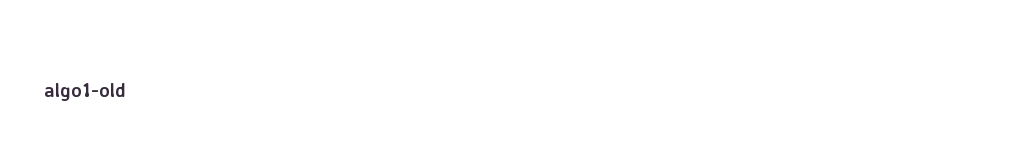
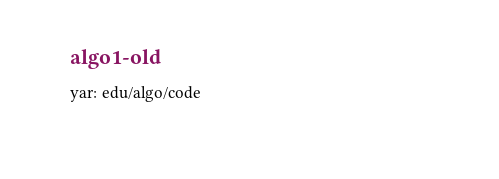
+ yar: edu/algo/code

